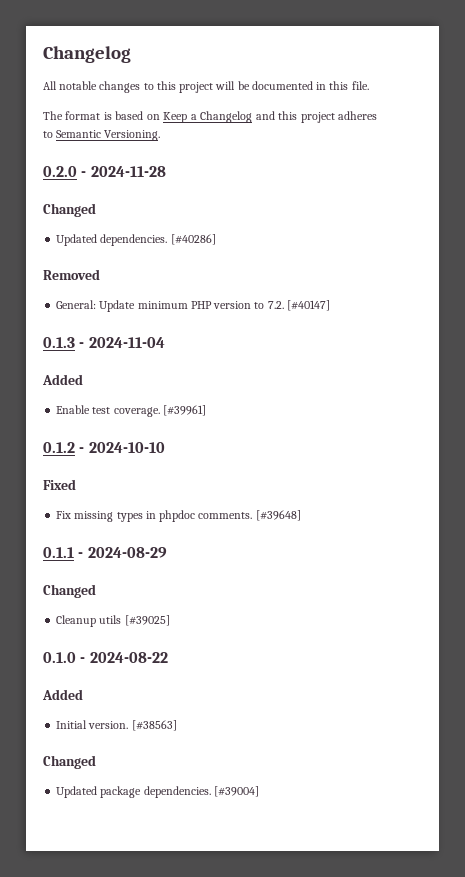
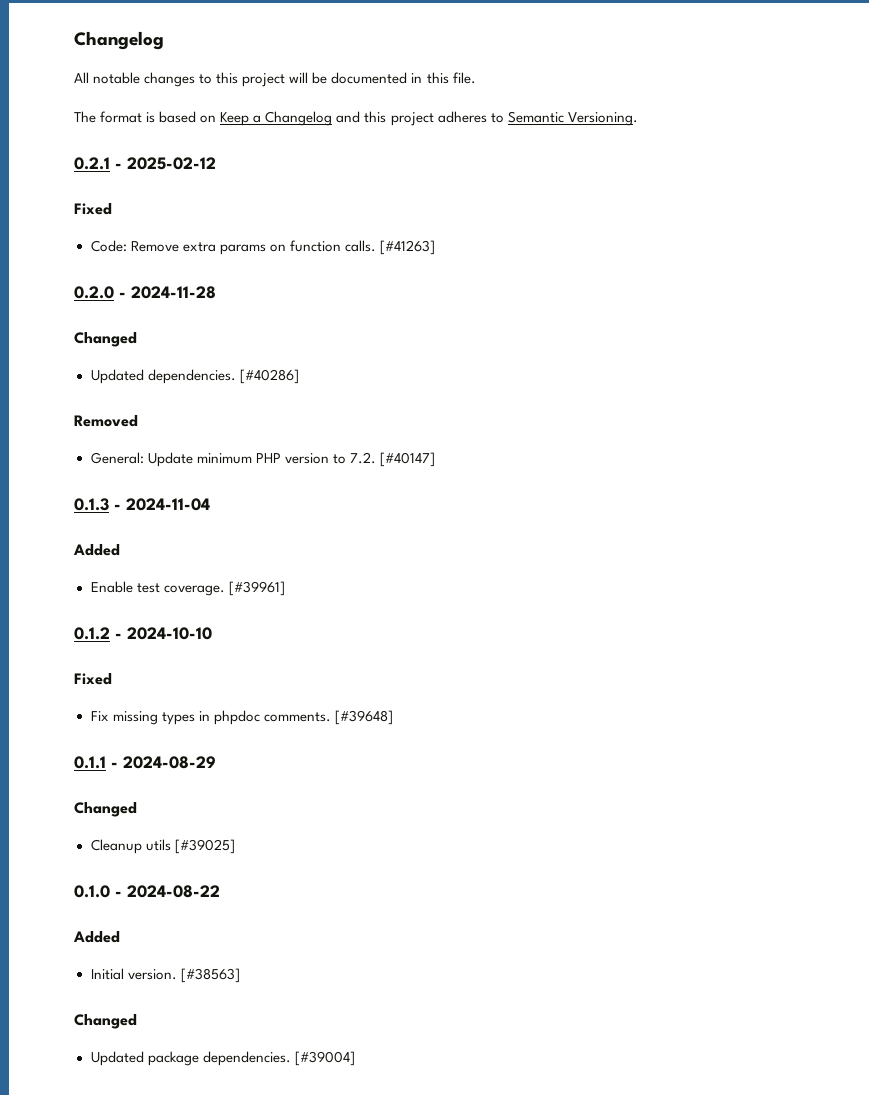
+ 0.2.1 - 2025-02-12
+ Fixed
+ Code: Remove extra params on function calls. [#41263]

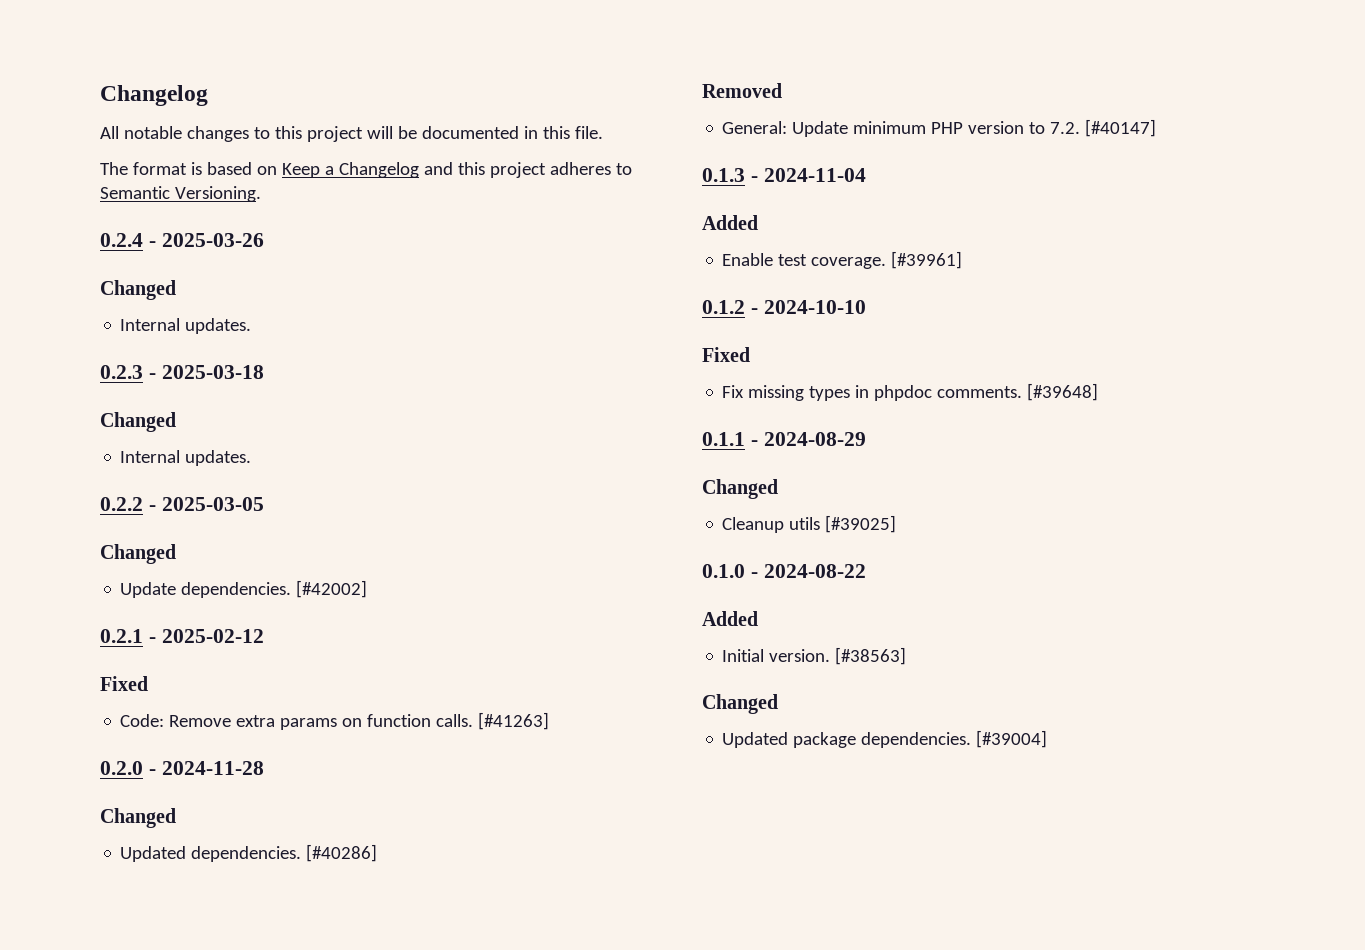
+ 0.2.4 - 2025-03-26
+ Changed
+ Internal updates.
+ 0.2.3 - 2025-03-18
+ Changed
+ Internal updates.
+ 0.2.2 - 2025-03-05
+ Changed
+ Update dependencies. [#42002]

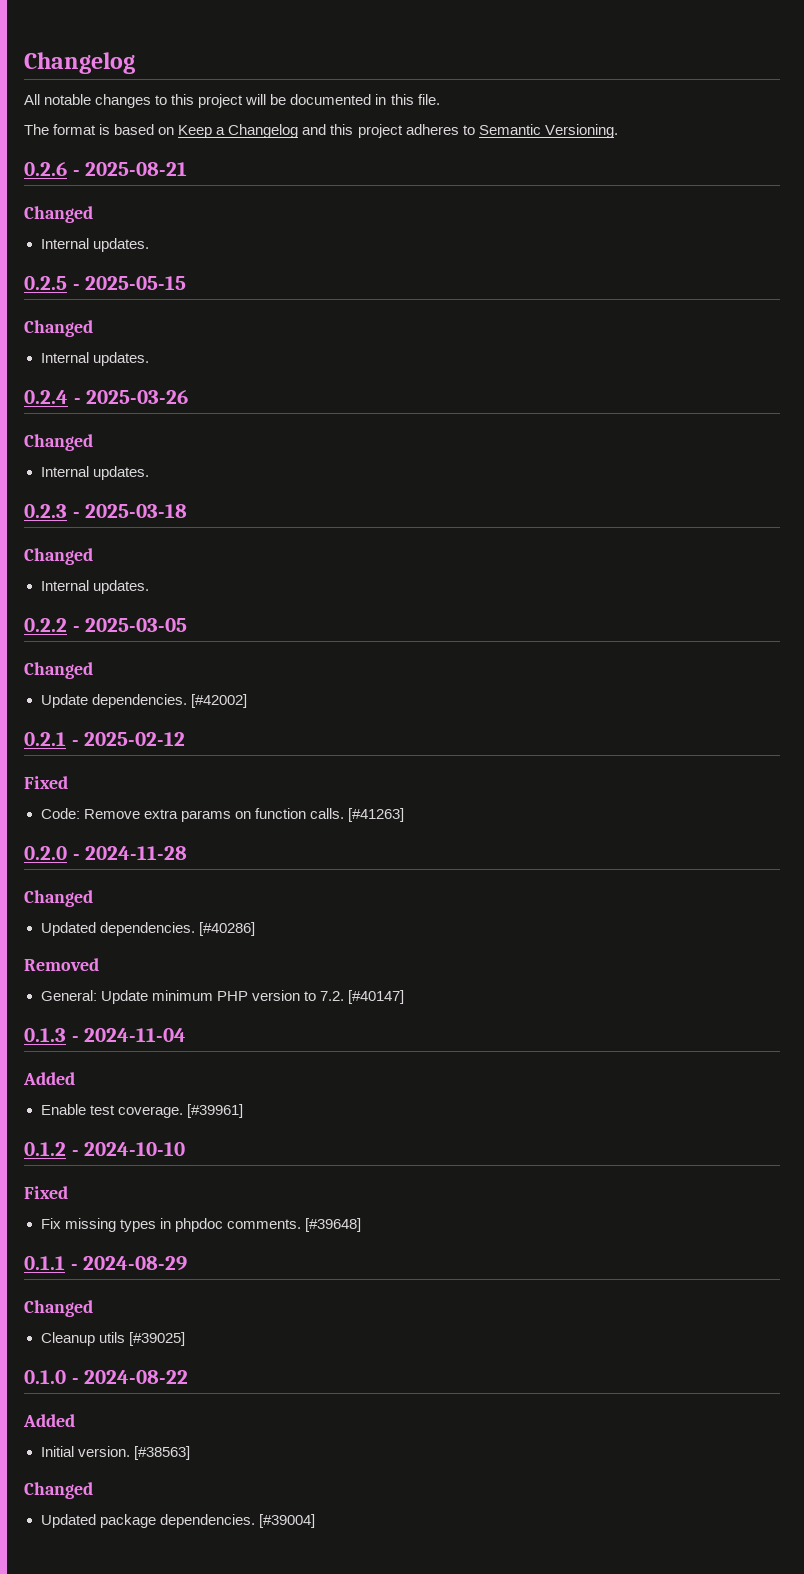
+ 0.2.6 - 2025-08-21
+ Changed
+ Internal updates.
+ 0.2.5 - 2025-05-15
+ Changed
+ Internal updates.

